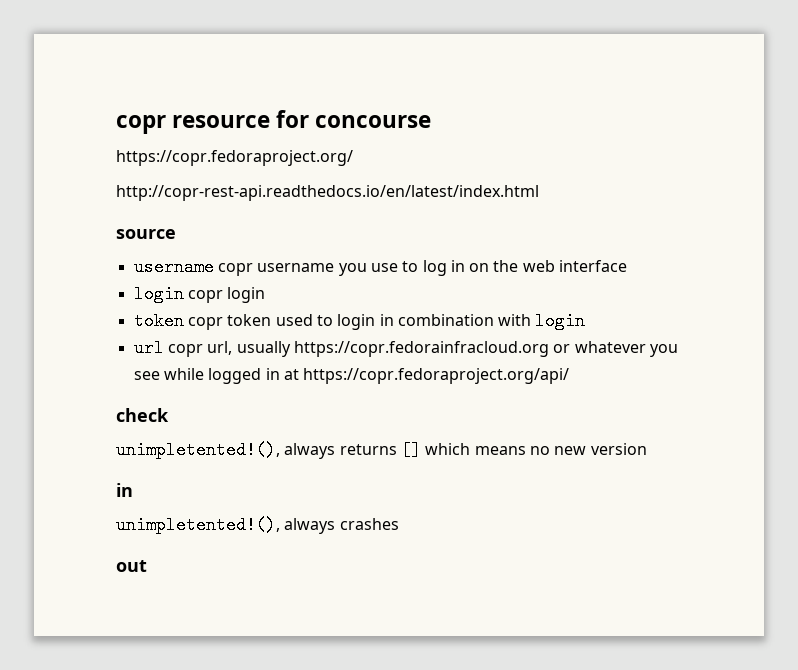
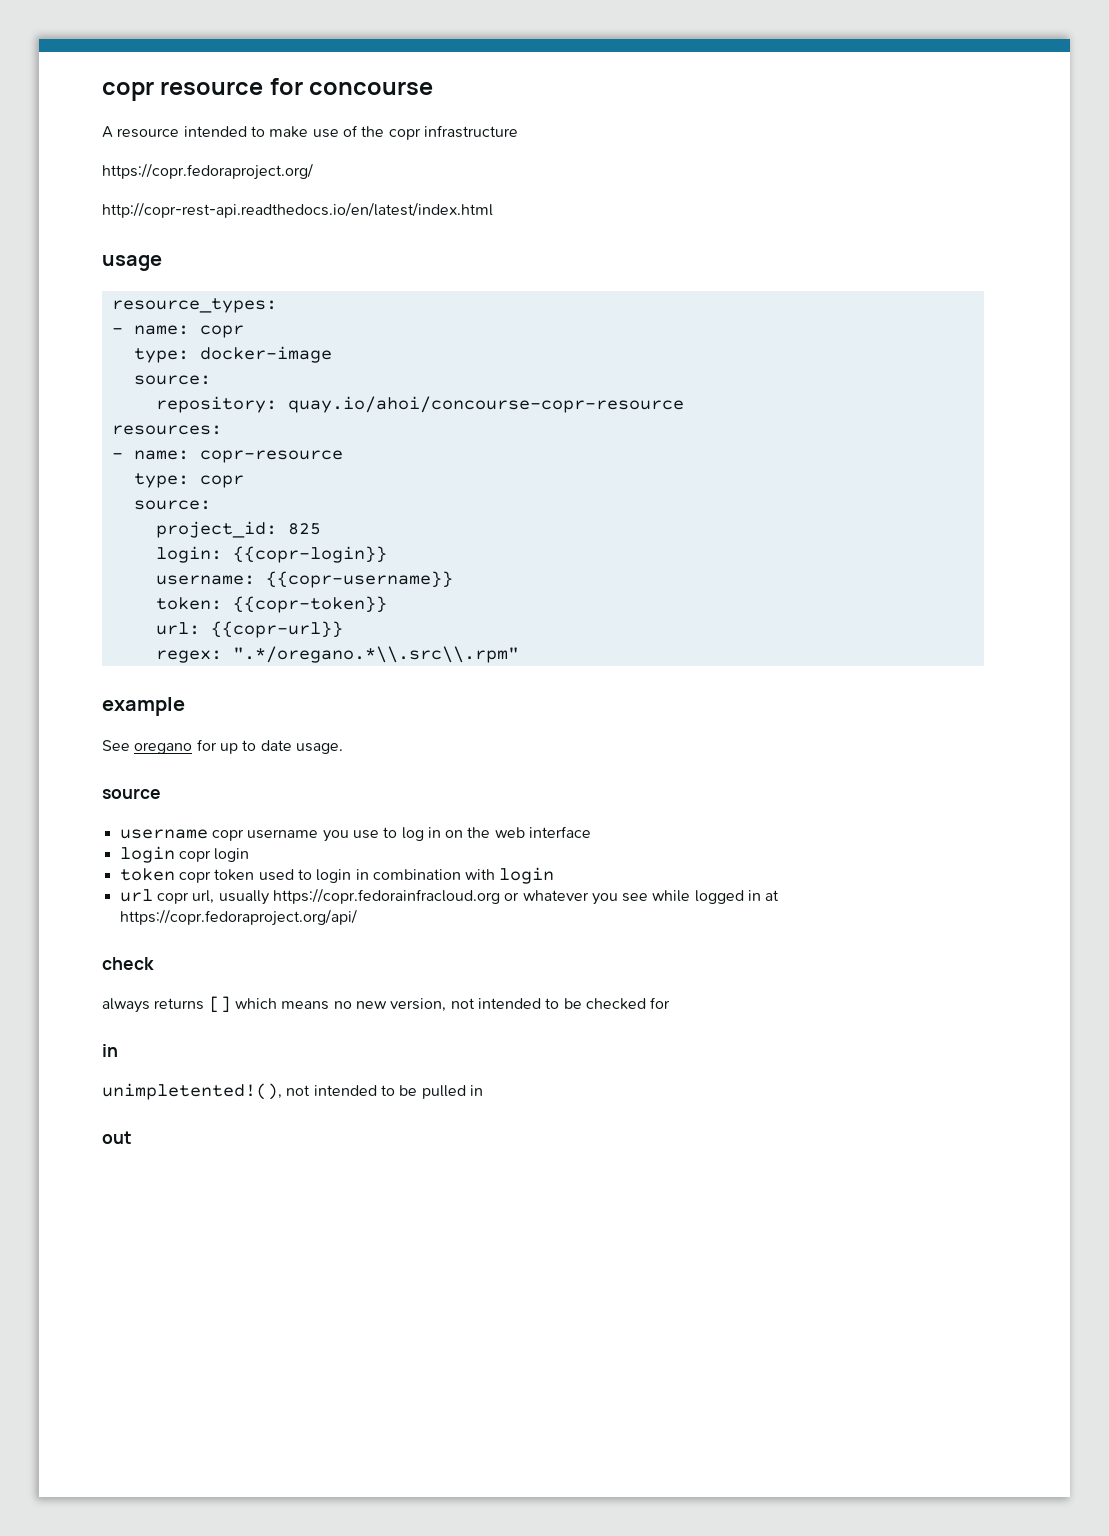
+ A resource intended to make use of the copr infrastructure
  https://copr.fedoraproject.org/
  http://copr-rest-api.readthedocs.io/en/latest/index.html
+ usage
+ resource_types:
+ - name: copr
+ type: docker-image
+ source:
+ repository: quay.io/ahoi/concourse-copr-resource
+ resources:
+ - name: copr-resource
+ type: copr
+ source:
+ project_id: 825
+ login: {{copr-login}}
+ username: {{copr-username}}
+ token: {{copr-token}}
+ url: {{copr-url}}
+ regex: ".*/oregano.*\\.src\\.rpm"
+ example
+ See oregano for up to date usage.
- unimpletented!(), always returns [] which means no new version
+ always returns [] which means no new version, not intended to be checked for
  in
- unimpletented!(), always crashes
+ unimpletented!(), not intended to be pulled in

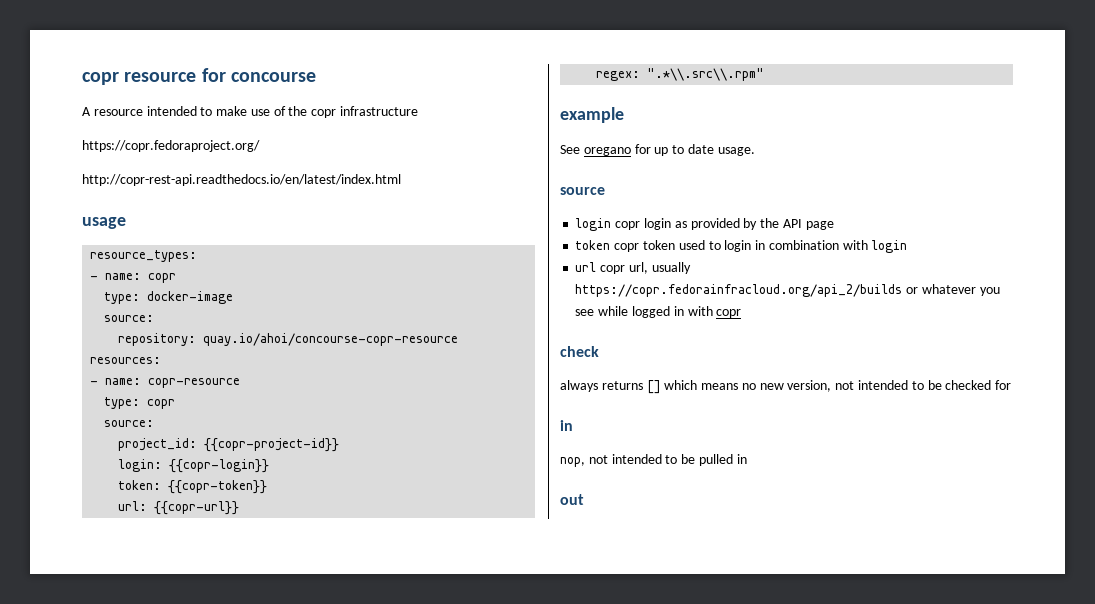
- project_id: 825
+ project_id: {{copr-project-id}}
- username: {{copr-username}}
- regex: ".*/oregano.*\\.src\\.rpm"
+ regex: ".*\\.src\\.rpm"
- username copr username you use to log in on the web interface
- login copr login
+ login copr login as provided by the API page
- url copr url, usually https://copr.fedorainfracloud.org or whatever you see while logged in at https://copr.fedoraproject.org/api/
+ url copr url, usually https://copr.fedorainfracloud.org/api_2/builds or whatever you see while logged in with copr
- unimpletented!(), not intended to be pulled in
+ nop, not intended to be pulled in

